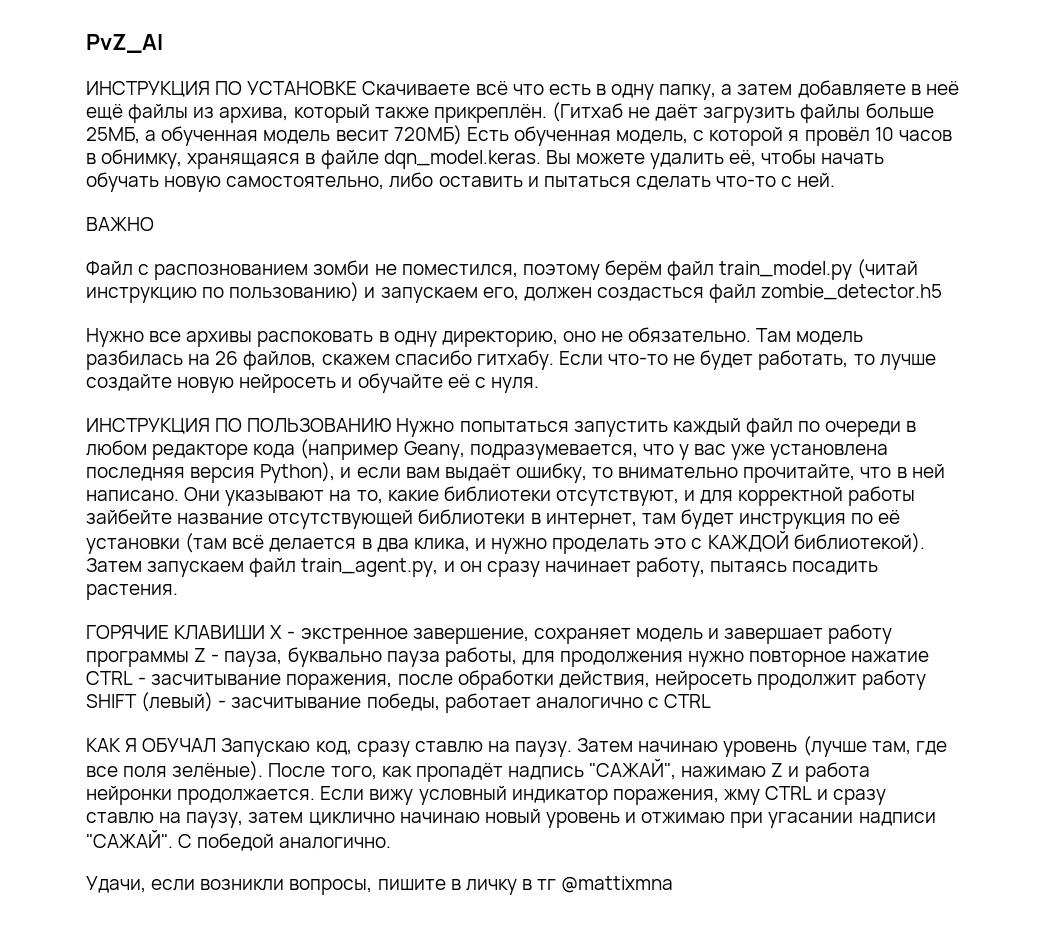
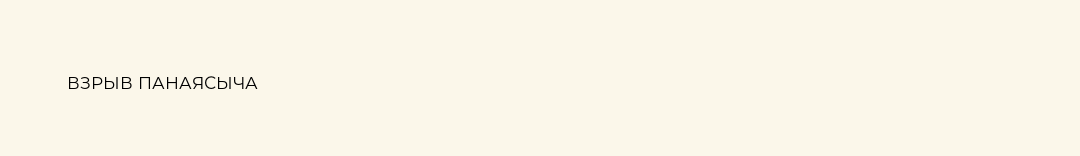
- PvZ_AI
- ИНСТРУКЦИЯ ПО УСТАНОВКЕ Скачиваете всё что есть в одну папку, а затем добавляете в неё ещё файлы из архива, который также прикреплён. (Гитхаб не даёт загрузить файлы больше 25МБ, а обученная модель весит 720МБ) Есть обученная модель, с которой я провёл 10 часов в обнимку, хранящаяся в файле dqn_model.keras. Вы можете удалить её, чтобы начать обучать новую самостоятельно, либо оставить и пытаться сделать что-то с ней.
- ВАЖНО
- Файл с распознованием зомби не поместился, поэтому берём файл train_model.py (читай инструкцию по пользованию) и запускаем его, должен создасться файл zombie_detector.h5
- Нужно все архивы распоковать в одну директорию, оно не обязательно. Там модель разбилась на 26 файлов, скажем спасибо гитхабу. Если что-то не будет работать, то лучше создайте новую нейросеть и обучайте её с нуля.
- ИНСТРУКЦИЯ ПО ПОЛЬЗОВАНИЮ Нужно попытаться запустить каждый файл по очереди в любом редакторе кода (например Geany, подразумевается, что у вас уже установлена последняя версия Python), и если вам выдаёт ошибку, то внимательно прочитайте, что в ней написано. Они указывают на то, какие библиотеки отсутствуют, и для корректной работы зайбейте название отсутствующей библиотеки в интернет, там будет инструкция по её установки (там всё делается в два клика, и нужно проделать это с КАЖДОЙ библиотекой). Затем запускаем файл train_agent.py, и он сразу начинает работу, пытаясь посадить растения.
- ГОРЯЧИЕ КЛАВИШИ X - экстренное завершение, сохраняет модель и завершает работу программы Z - пауза, буквально пауза работы, для продолжения нужно повторное нажатие CTRL - засчитывание поражения, после обработки действия, нейросеть продолжит работу SHIFT (левый) - засчитывание победы, работает аналогично с CTRL
- КАК Я ОБУЧАЛ Запускаю код, сразу ставлю на паузу. Затем начинаю уровень (лучше там, где все поля зелёные). После того, как пропадёт надпись "САЖАЙ", нажимаю Z и работа нейронки продолжается. Если вижу условный индикатор поражения, жму CTRL и сразу ставлю на паузу, затем циклично начинаю новый уровень и отжимаю при угасании надписи "САЖАЙ". С победой аналогично.
- Удачи, если возникли вопросы, пишите в личку в тг @mattixmna
+ ВЗРЫВ ПАНАЯСЫЧА

